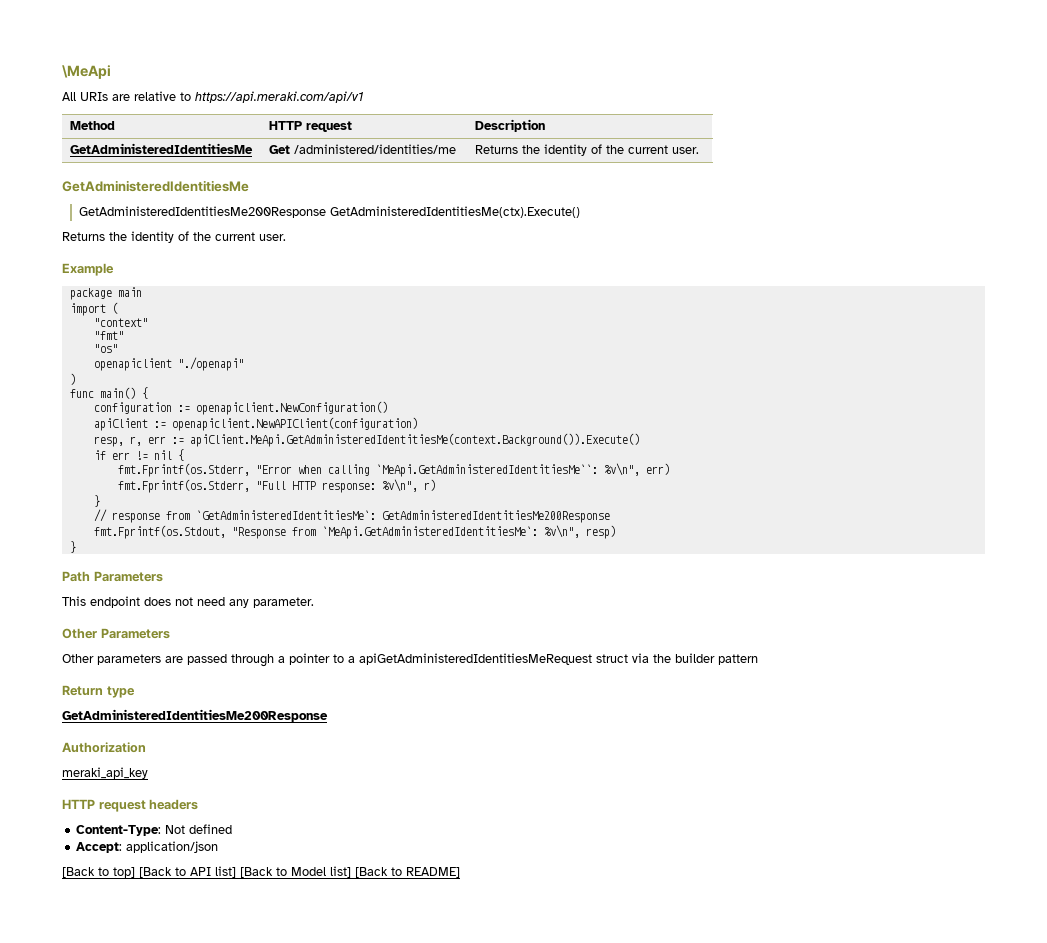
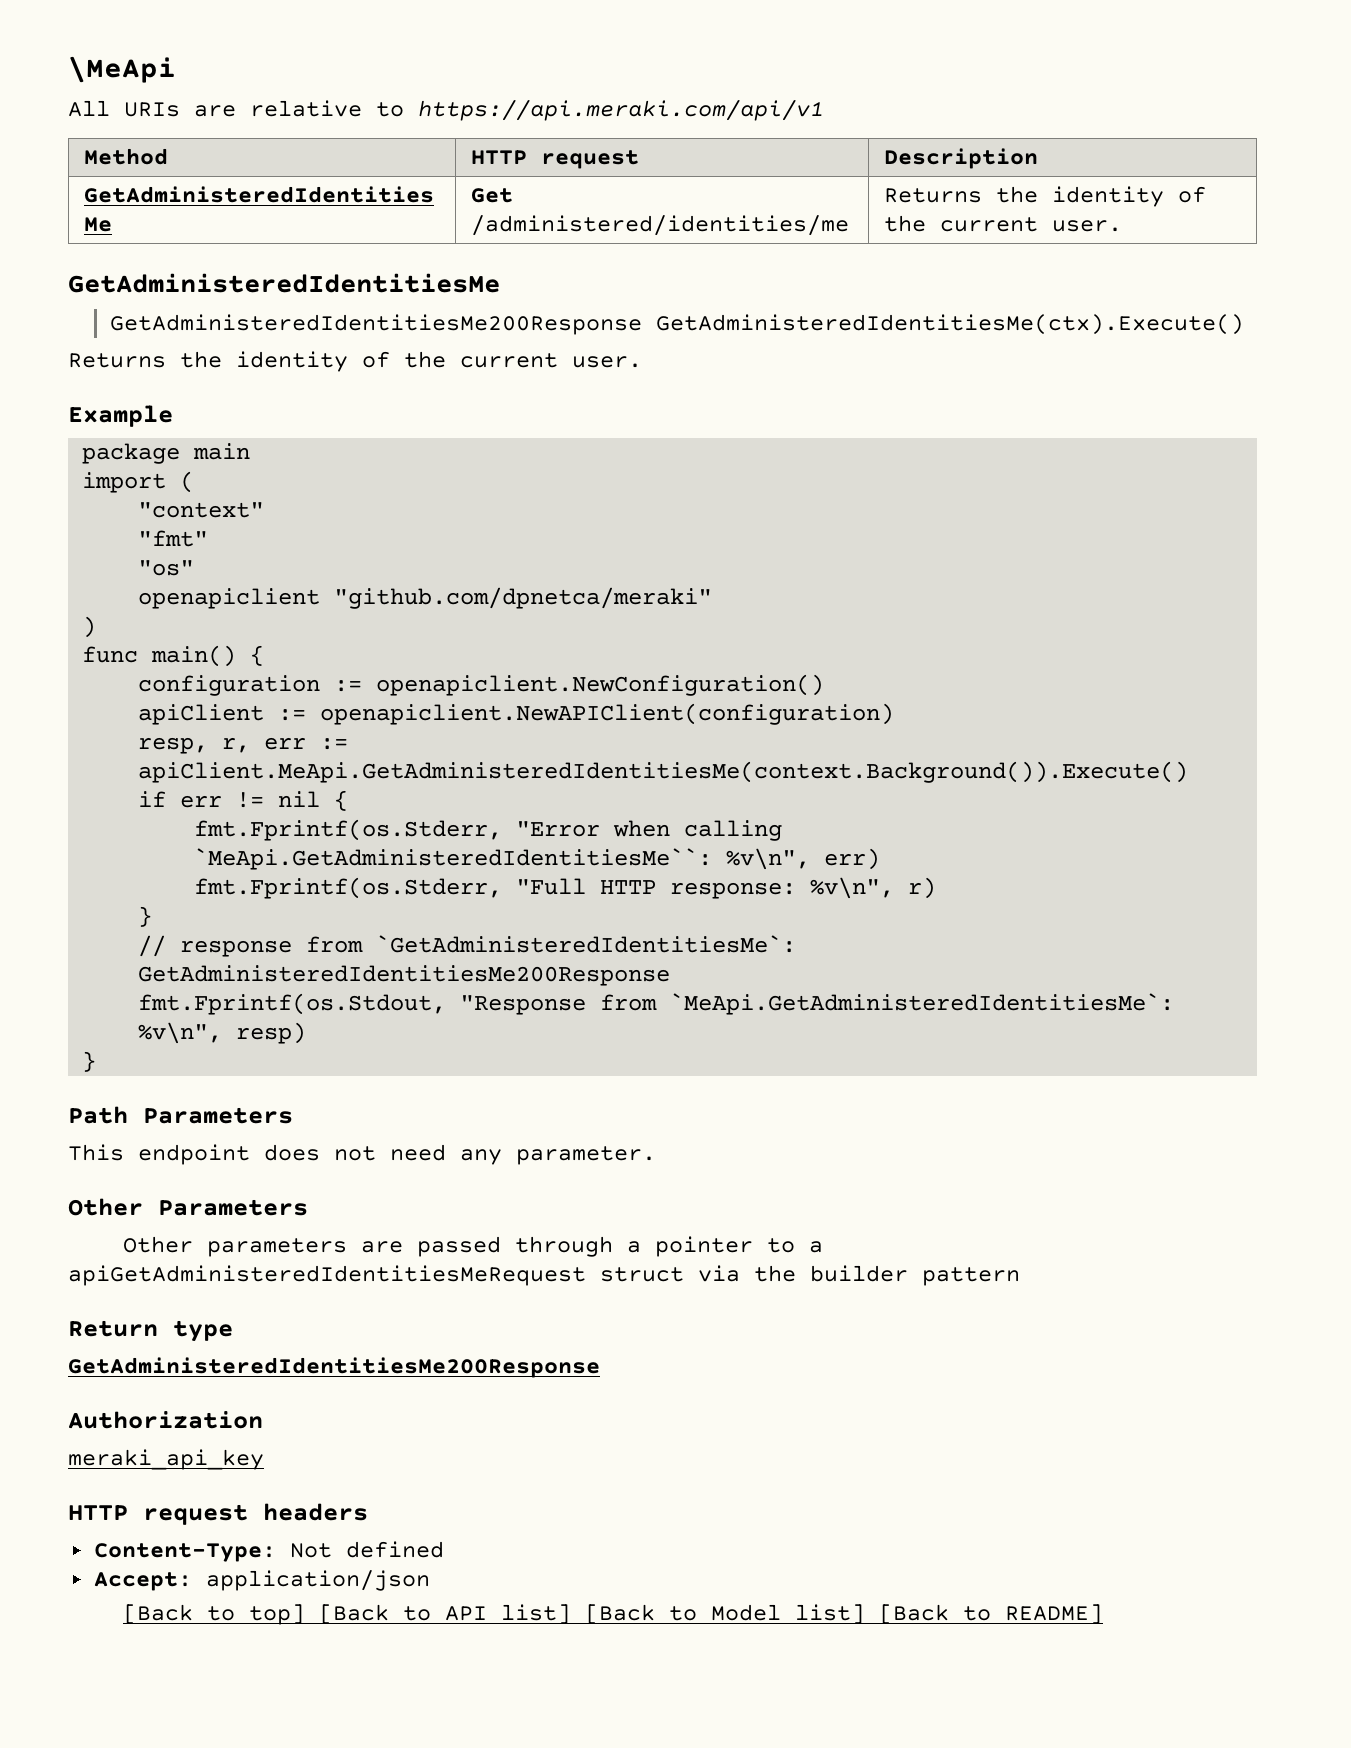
- openapiclient "./openapi"
+ openapiclient "github.com/dpnetca/meraki"

